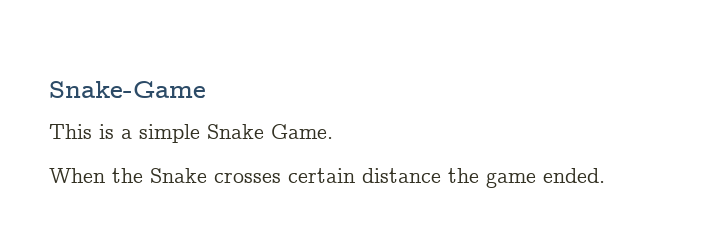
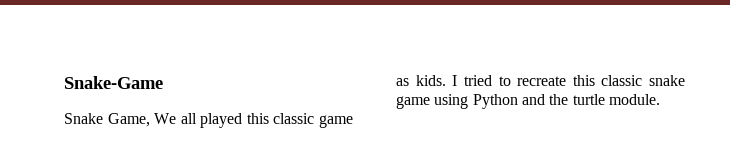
- This is a simple Snake Game.
- When the Snake crosses certain distance the game ended.
+ Snake Game, We all played this classic game as kids. I tried to recreate this classic snake game using Python and the turtle module.

